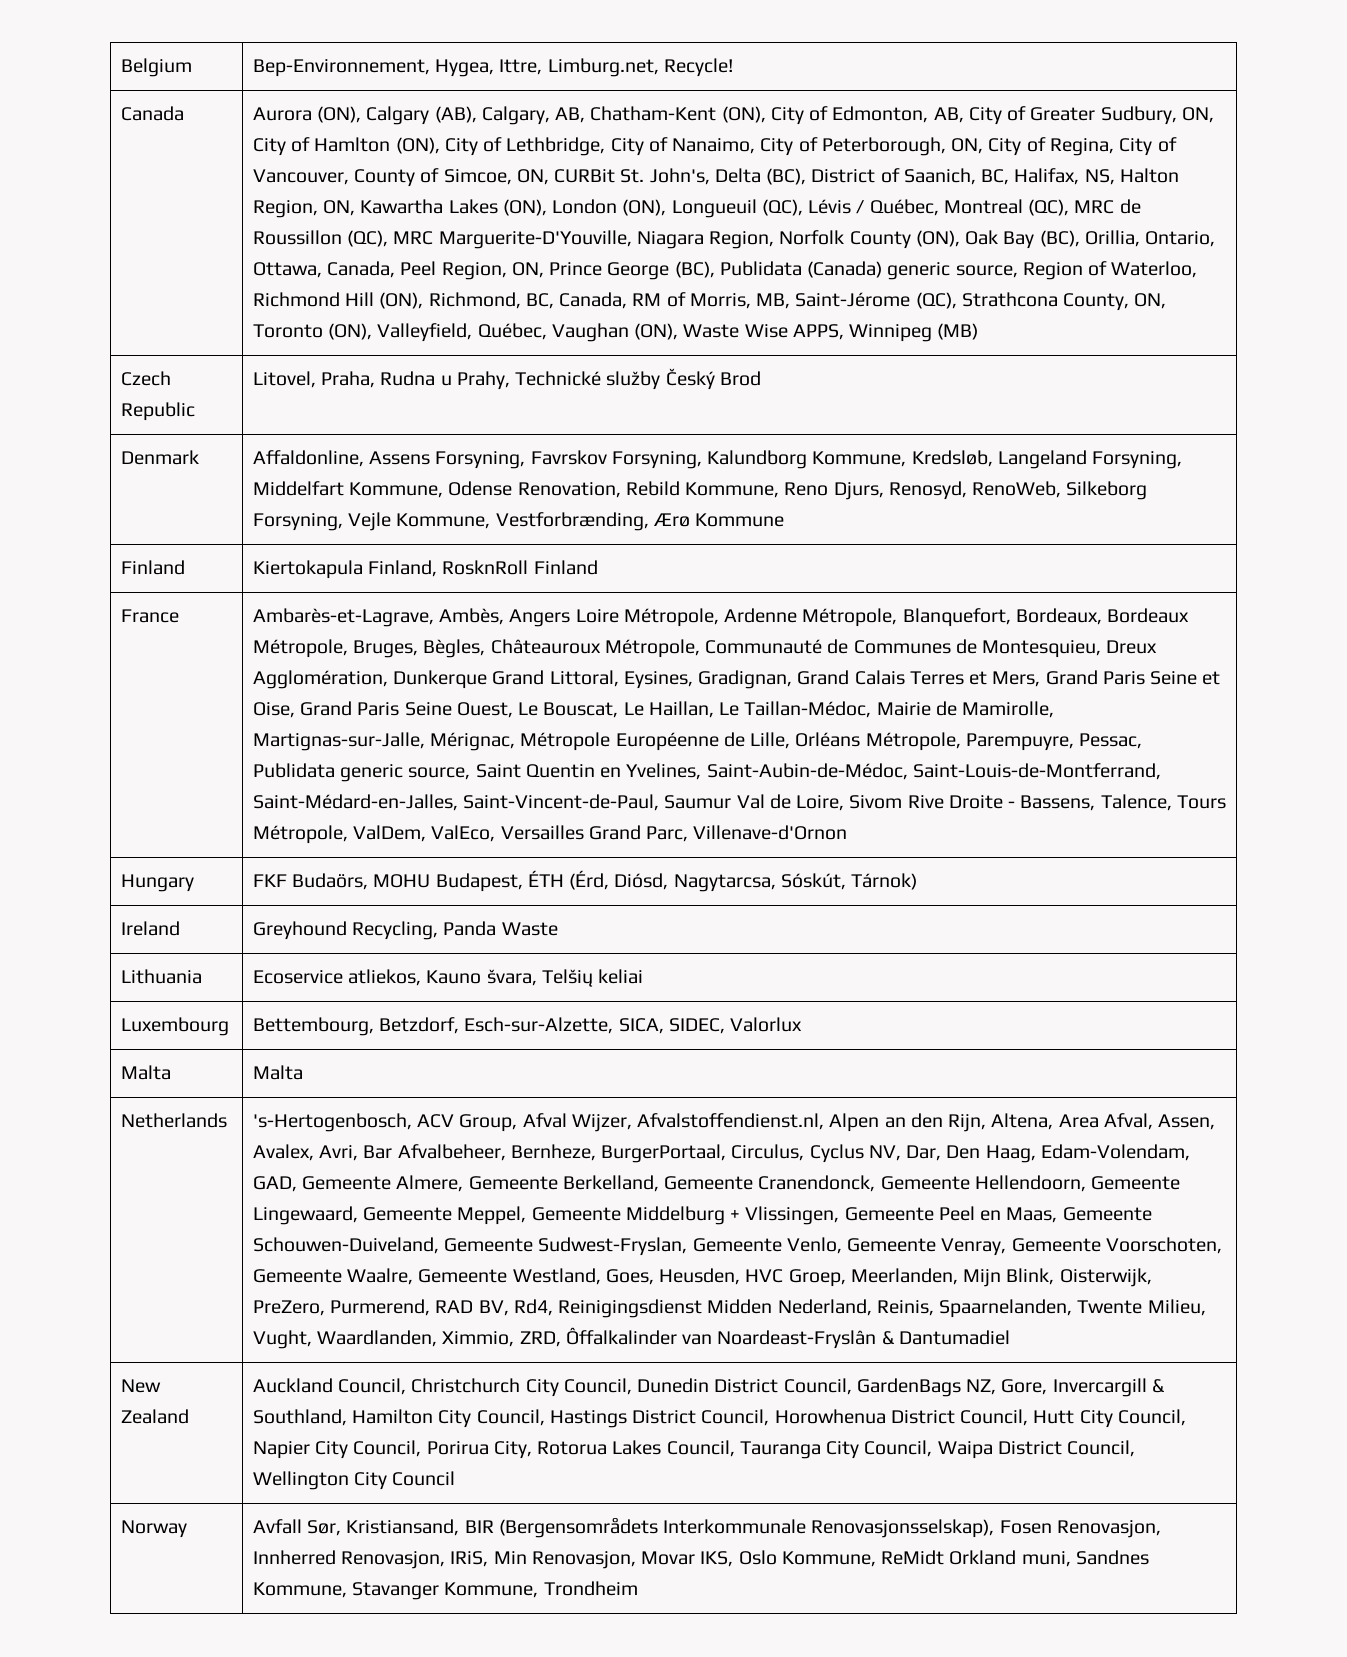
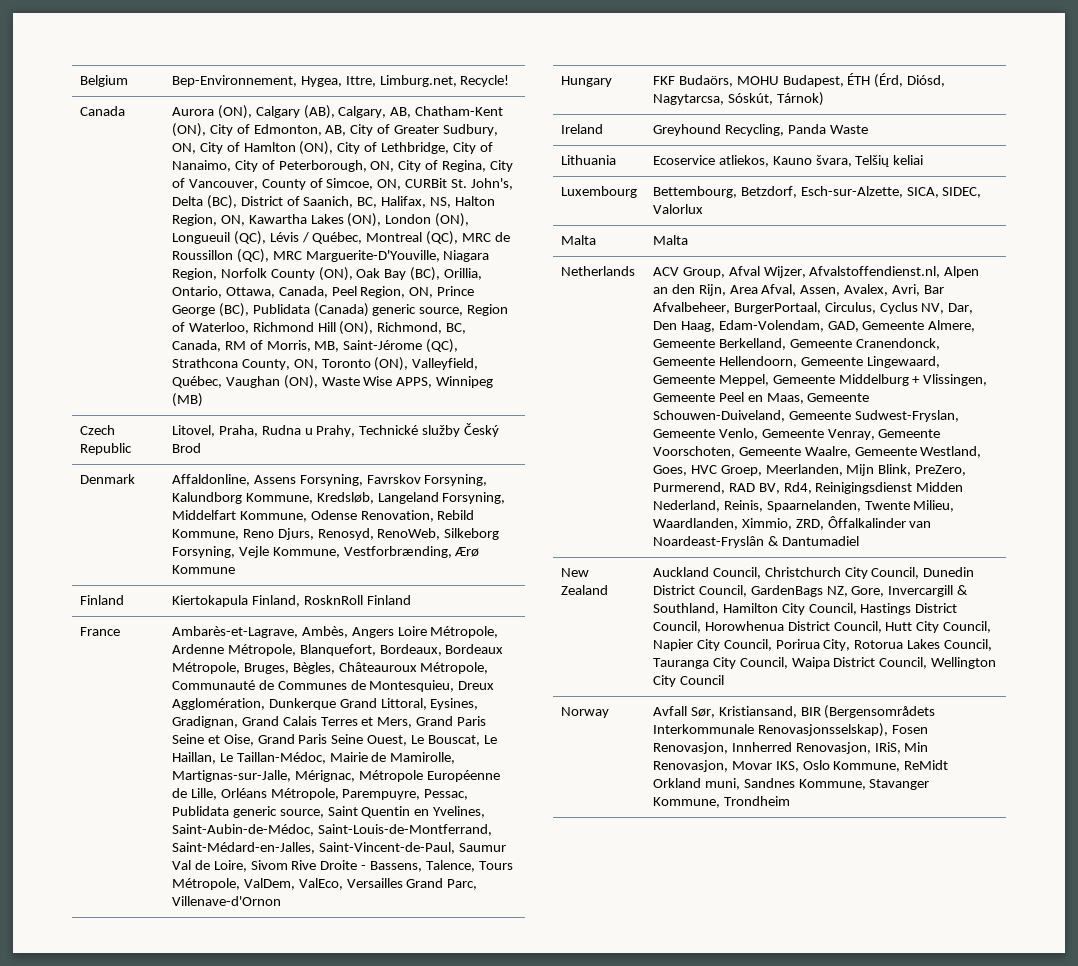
- 's-Hertogenbosch, ACV Group, Afval Wijzer, Afvalstoffendienst.nl, Alpen an den Rijn, Altena, Area Afval, Assen, Avalex, Avri, Bar Afvalbeheer, Bernheze, BurgerPortaal, Circulus, Cyclus NV, Dar, Den Haag, Edam-Volendam, GAD, Gemeente Almere, Gemeente Berkelland, Gemeente Cranendonck, Gemeente Hellendoorn, Gemeente Lingewaard, Gemeente Meppel, Gemeente Middelburg + Vlissingen, Gemeente Peel en Maas, Gemeente Schouwen-Duiveland, Gemeente Sudwest-Fryslan, Gemeente Venlo, Gemeente Venray, Gemeente Voorschoten, Gemeente Waalre, Gemeente Westland, Goes, Heusden, HVC Groep, Meerlanden, Mijn Blink, Oisterwijk, PreZero, Purmerend, RAD BV, Rd4, Reinigingsdienst Midden Nederland, Reinis, Spaarnelanden, Twente Milieu, Vught, Waardlanden, Ximmio, ZRD, Ôffalkalinder van Noardeast-Fryslân & Dantumadiel
+ ACV Group, Afval Wijzer, Afvalstoffendienst.nl, Alpen an den Rijn, Area Afval, Assen, Avalex, Avri, Bar Afvalbeheer, BurgerPortaal, Circulus, Cyclus NV, Dar, Den Haag, Edam-Volendam, GAD, Gemeente Almere, Gemeente Berkelland, Gemeente Cranendonck, Gemeente Hellendoorn, Gemeente Lingewaard, Gemeente Meppel, Gemeente Middelburg + Vlissingen, Gemeente Peel en Maas, Gemeente Schouwen-Duiveland, Gemeente Sudwest-Fryslan, Gemeente Venlo, Gemeente Venray, Gemeente Voorschoten, Gemeente Waalre, Gemeente Westland, Goes, HVC Groep, Meerlanden, Mijn Blink, PreZero, Purmerend, RAD BV, Rd4, Reinigingsdienst Midden Nederland, Reinis, Spaarnelanden, Twente Milieu, Waardlanden, Ximmio, ZRD, Ôffalkalinder van Noardeast-Fryslân & Dantumadiel

